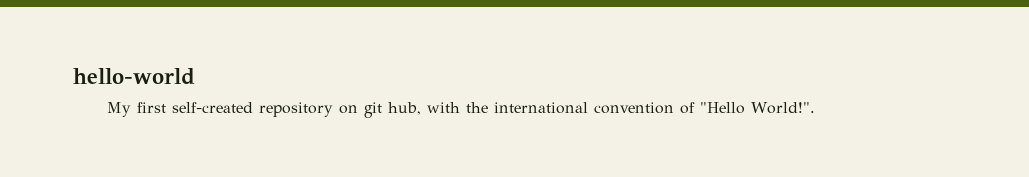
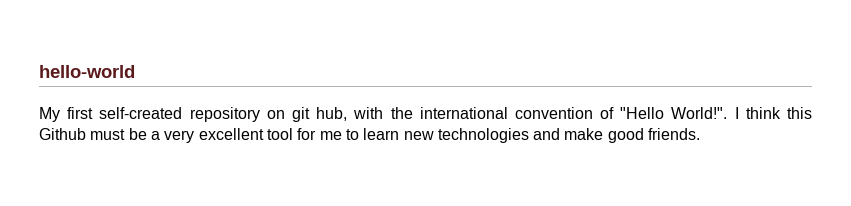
+ I think this Github must be a very excellent tool for me to learn new technologies and make good friends.

